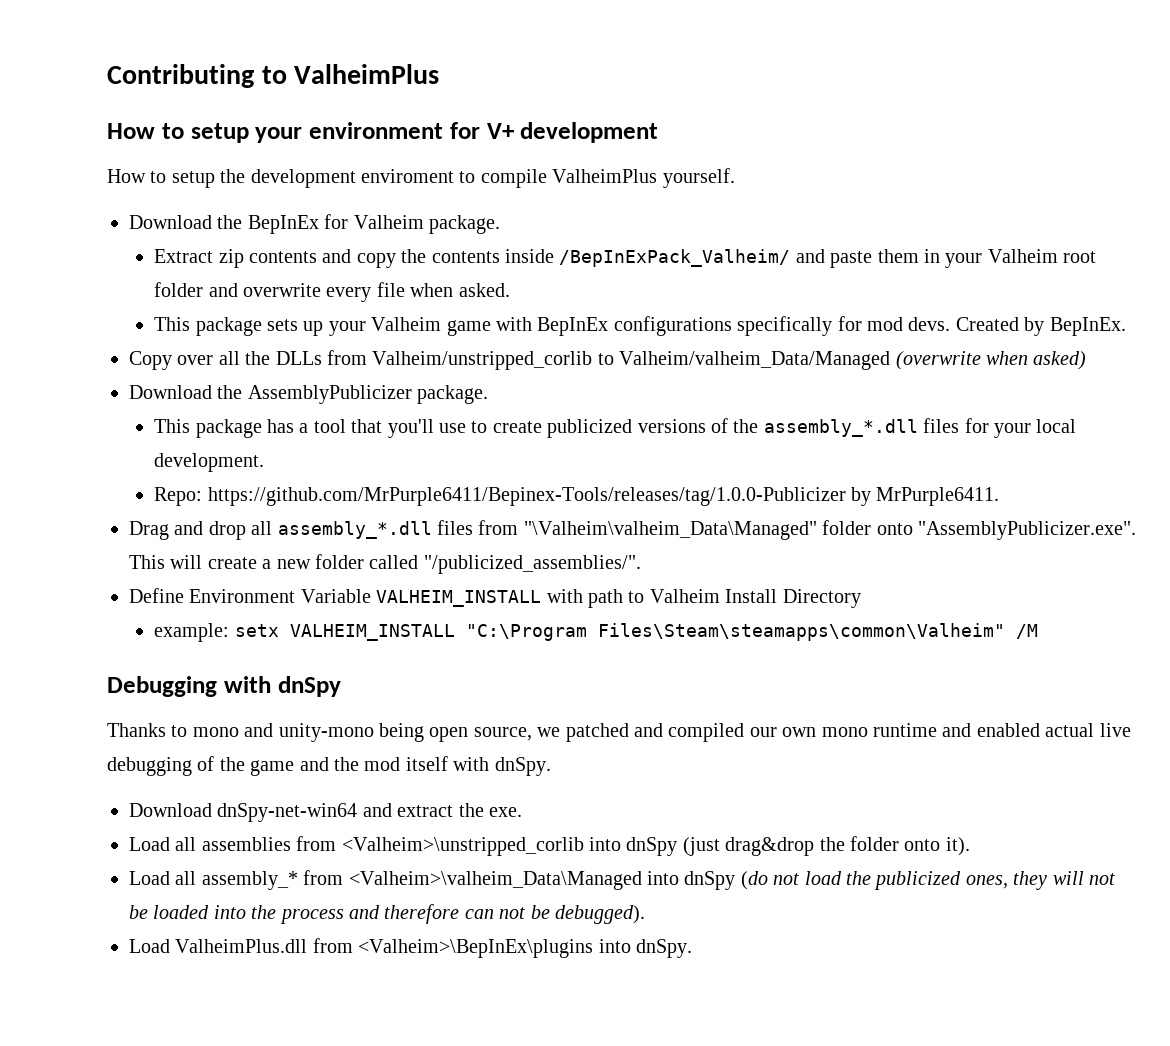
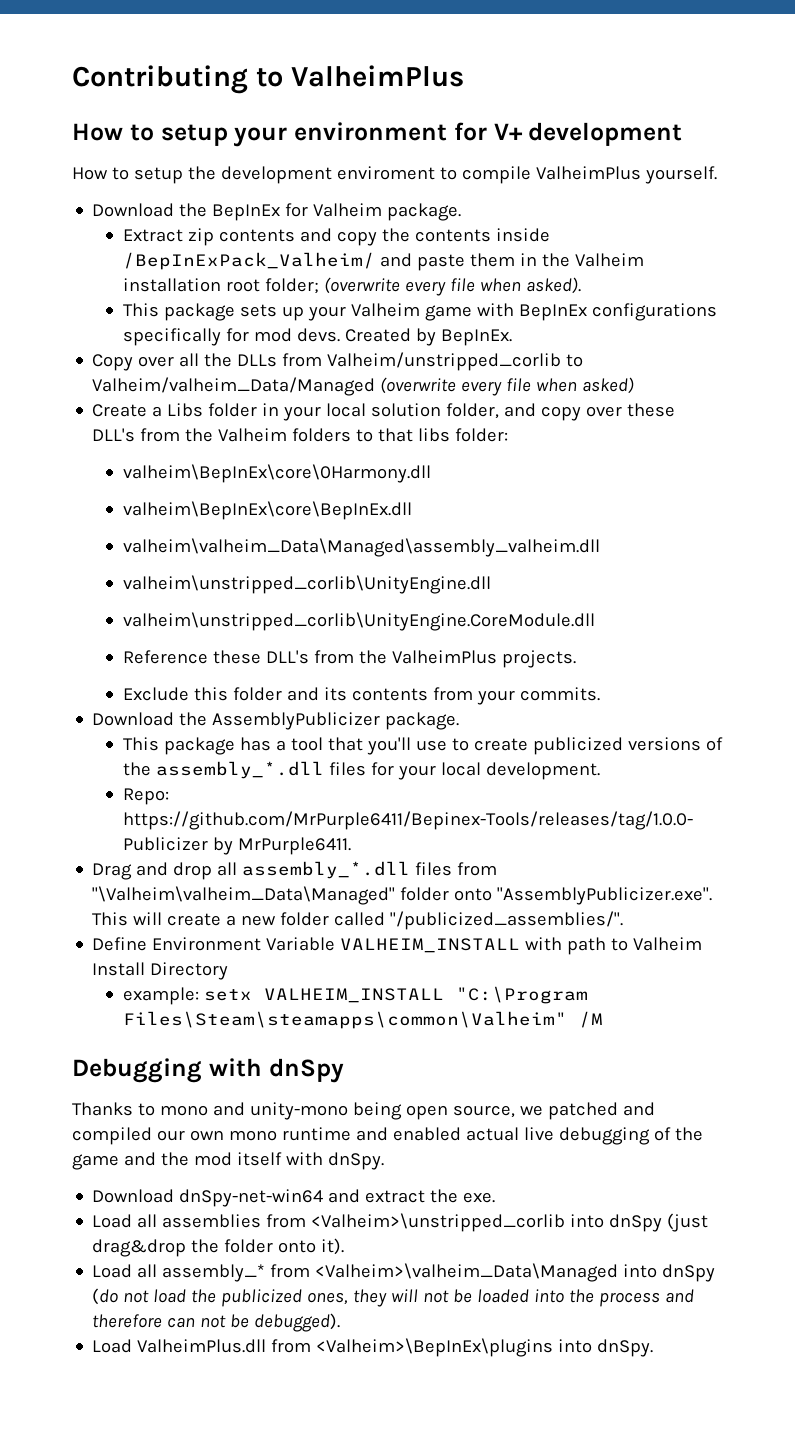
- Extract zip contents and copy the contents inside /BepInExPack_Valheim/ and paste them in your Valheim root folder and overwrite every file when asked.
+ Extract zip contents and copy the contents inside /BepInExPack_Valheim/ and paste them in the Valheim installation root folder; (overwrite every file when asked).
- Copy over all the DLLs from Valheim/unstripped_corlib to Valheim/valheim_Data/Managed (overwrite when asked)
+ Copy over all the DLLs from Valheim/unstripped_corlib to Valheim/valheim_Data/Managed (overwrite every file when asked)
+ Create a Libs folder in your local solution folder, and copy over these DLL's from the Valheim folders to that libs folder:
+ valheim\BepInEx\core\0Harmony.dll
+ valheim\BepInEx\core\BepInEx.dll
+ valheim\valheim_Data\Managed\assembly_valheim.dll
+ valheim\unstripped_corlib\UnityEngine.dll
+ valheim\unstripped_corlib\UnityEngine.CoreModule.dll
+ Reference these DLL's from the ValheimPlus projects.
+ Exclude this folder and its contents from your commits.

